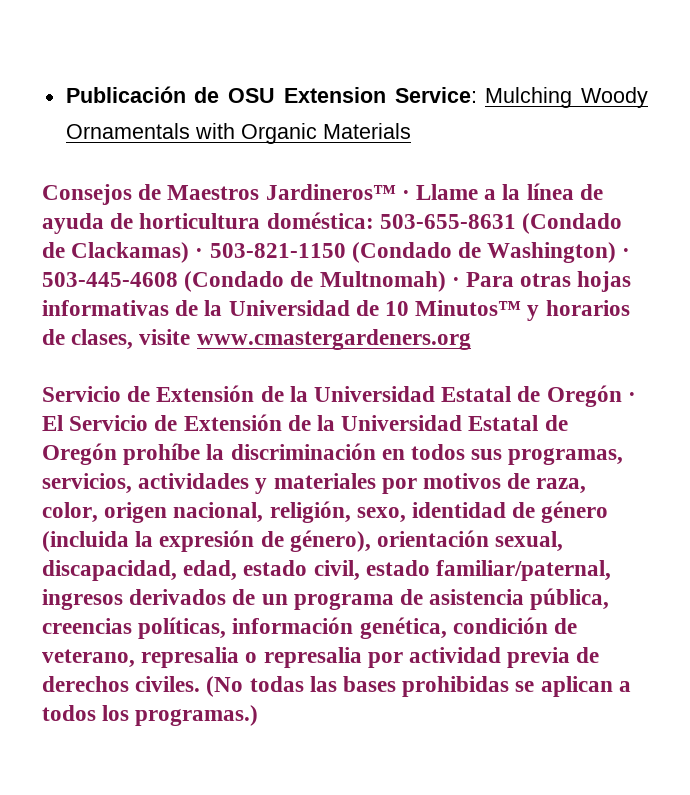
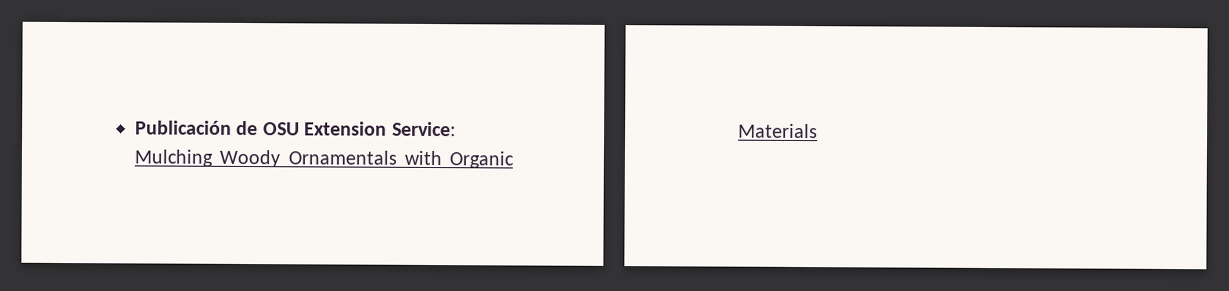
- Consejos de Maestros Jardineros™ · Llame a la línea de ayuda de horticultura doméstica: 503-655-8631 (Condado de Clackamas) · 503-821-1150 (Condado de Washington) · 503-445-4608 (Condado de Multnomah) · Para otras hojas informativas de la Universidad de 10 Minutos™ y horarios de clases, visite www.cmastergardeners.org
- Servicio de Extensión de la Universidad Estatal de Oregón · El Servicio de Extensión de la Universidad Estatal de Oregón prohíbe la discriminación en todos sus programas, servicios, actividades y materiales por motivos de raza, color, origen nacional, religión, sexo, identidad de género (incluida la expresión de género), orientación sexual, discapacidad, edad, estado civil, estado familiar/paternal, ingresos derivados de un programa de asistencia pública, creencias políticas, información genética, condición de veterano, represalia o represalia por actividad previa de derechos civiles. (No todas las bases prohibidas se aplican a todos los programas.)

